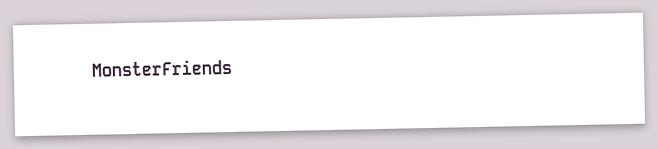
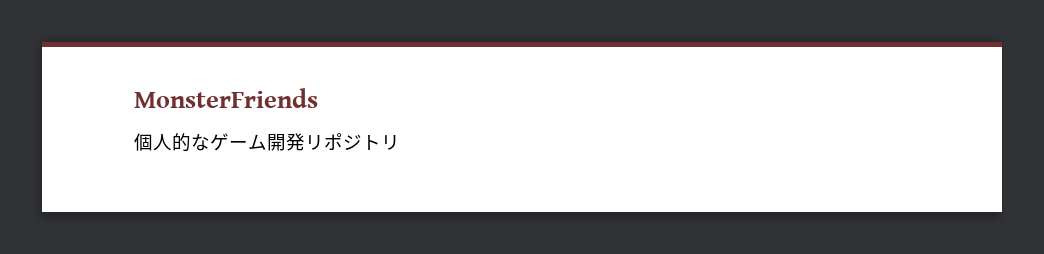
+ 個人的なゲーム開発リポジトリ

